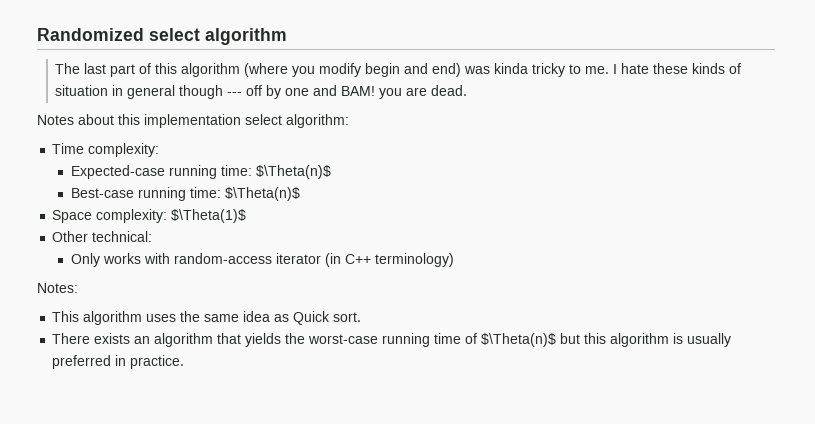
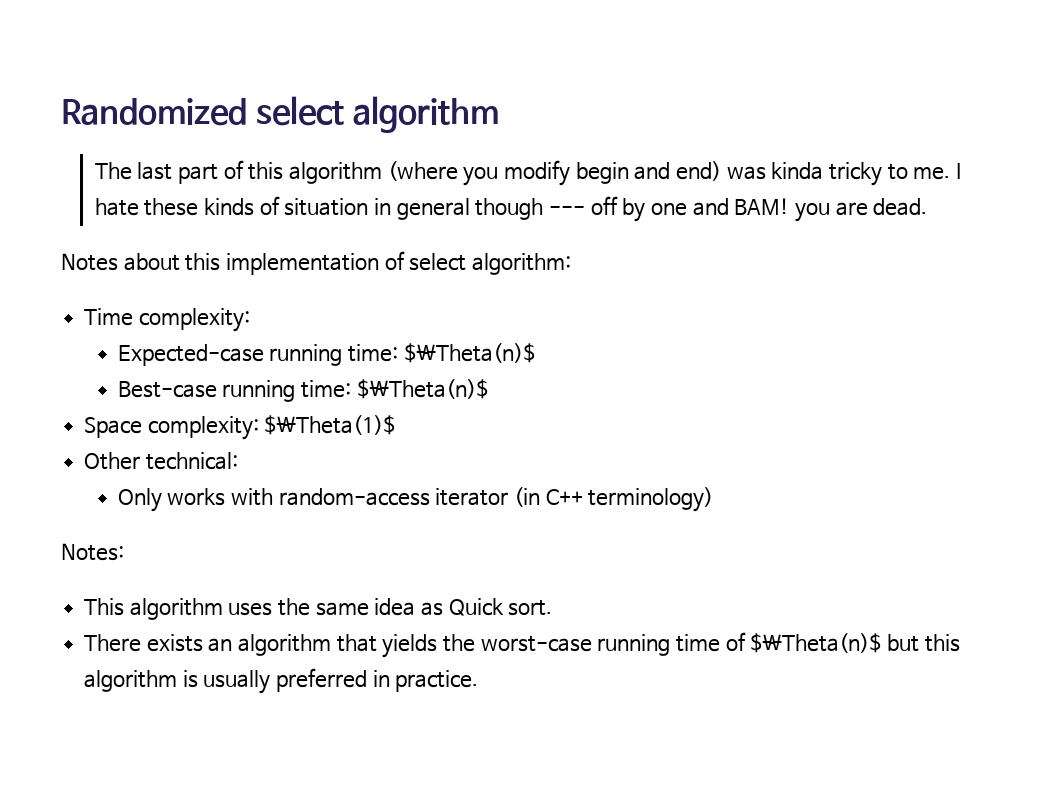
- Notes about this implementation select algorithm:
+ Notes about this implementation of select algorithm:

